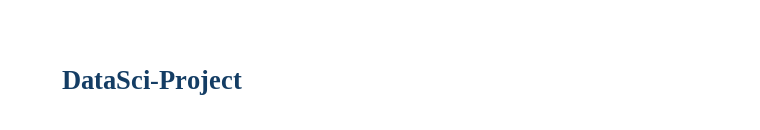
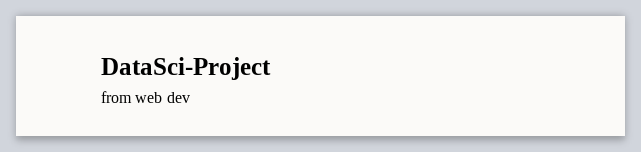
+ from web dev

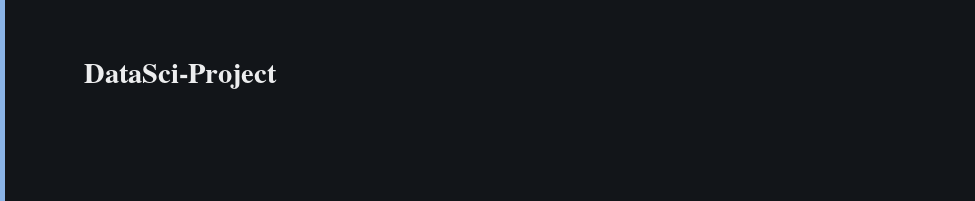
- from web dev

